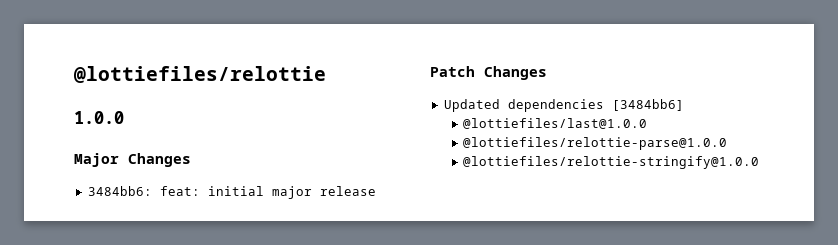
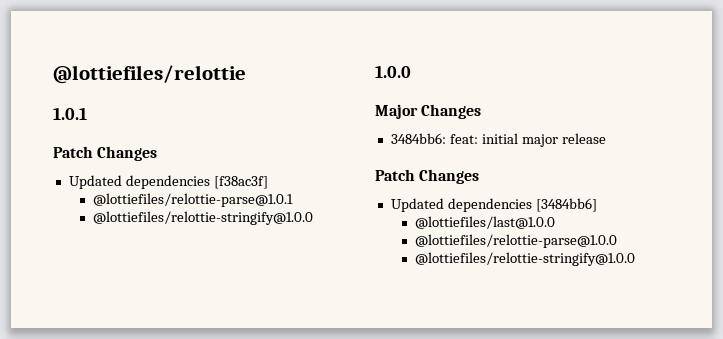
+ 1.0.1
+ Patch Changes
+ Updated dependencies [f38ac3f]
+ @lottiefiles/relottie-parse@1.0.1
+ @lottiefiles/relottie-stringify@1.0.0

